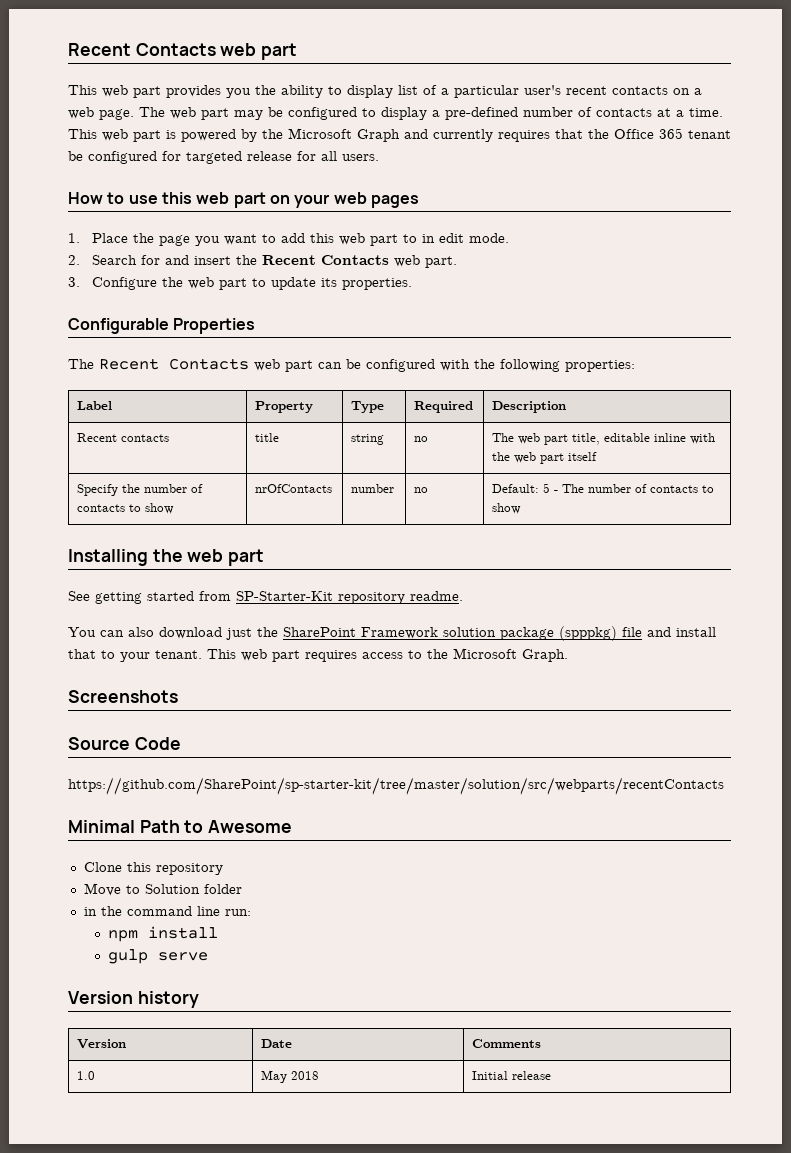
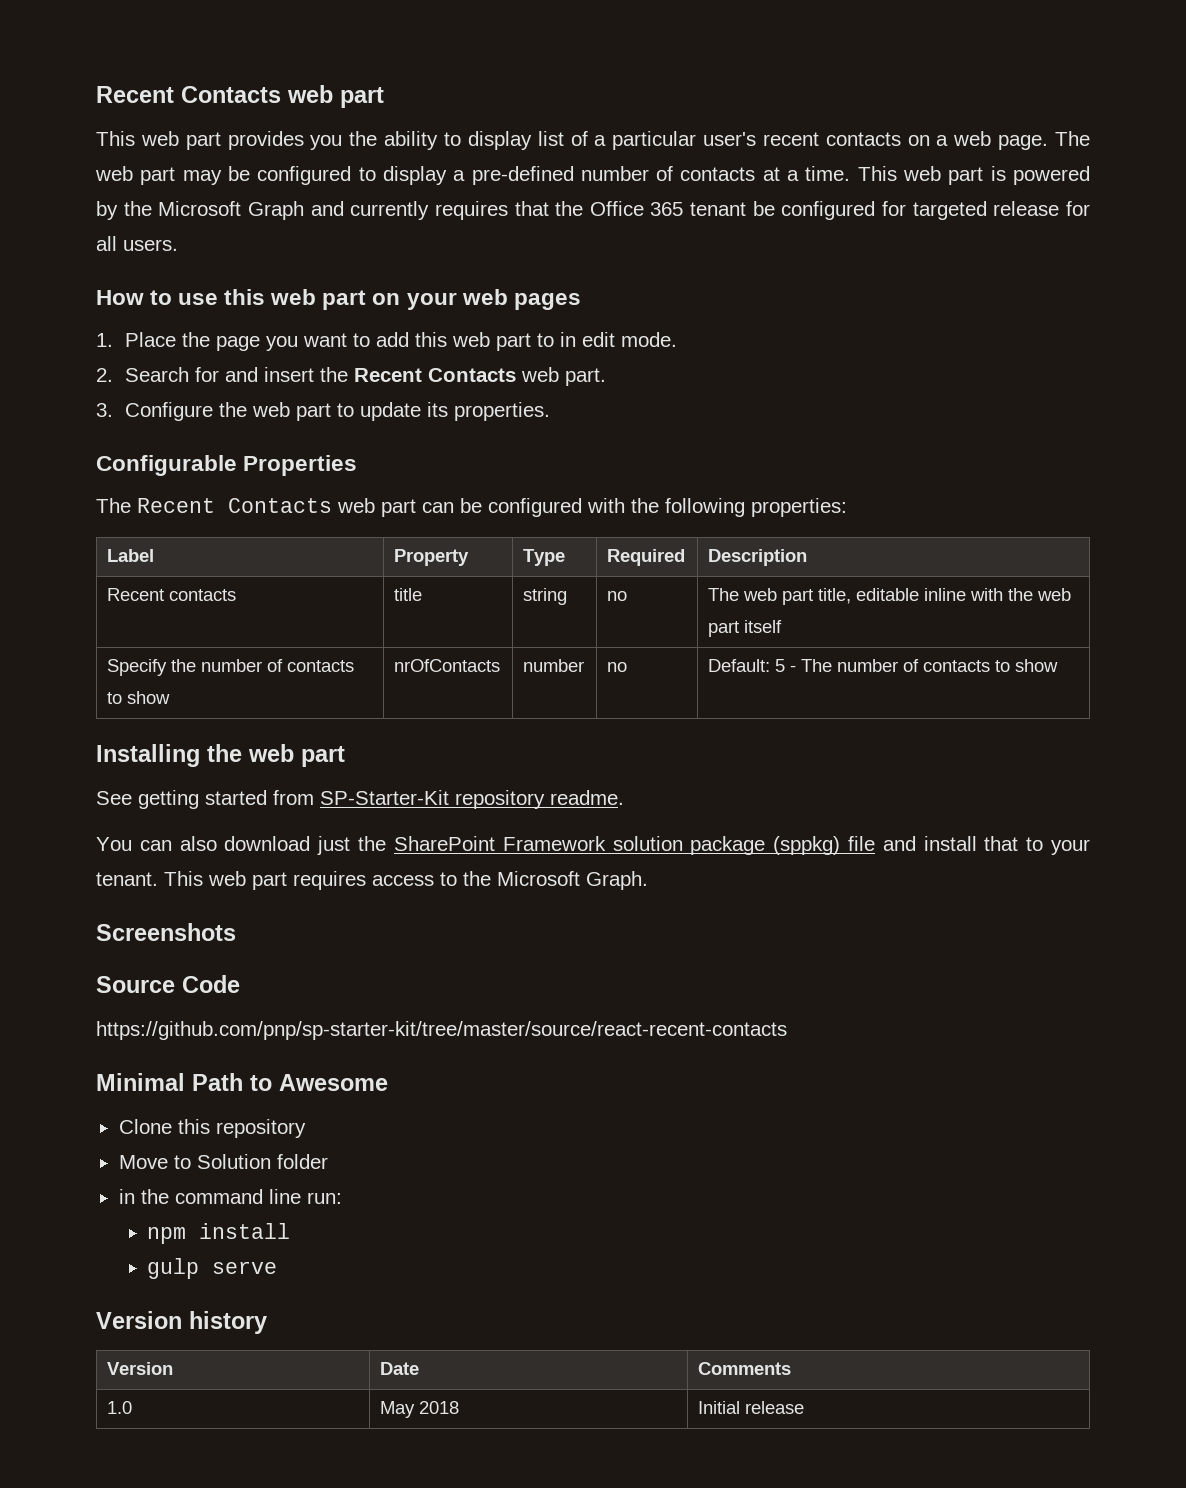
- You can also download just the SharePoint Framework solution package (spppkg) file and install that to your tenant.
+ You can also download just the SharePoint Framework solution package (sppkg) file and install that to your tenant.
- https://github.com/SharePoint/sp-starter-kit/tree/master/solution/src/webparts/recentContacts
+ https://github.com/pnp/sp-starter-kit/tree/master/source/react-recent-contacts

